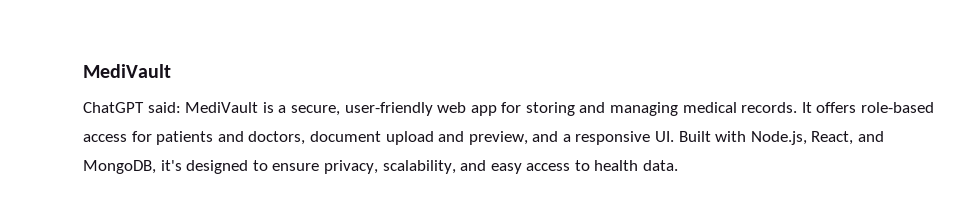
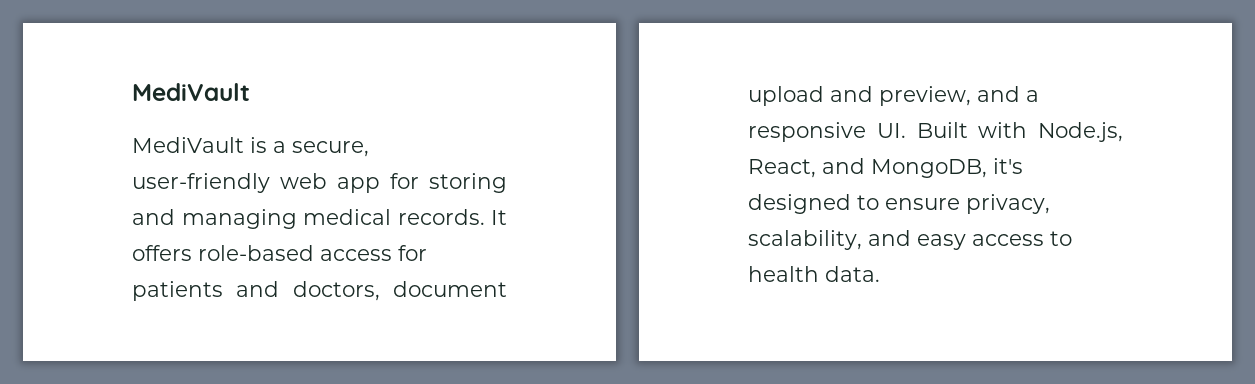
- ChatGPT said: MediVault is a secure, user-friendly web app for storing and managing medical records.
+ MediVault is a secure, user-friendly web app for storing and managing medical records.

